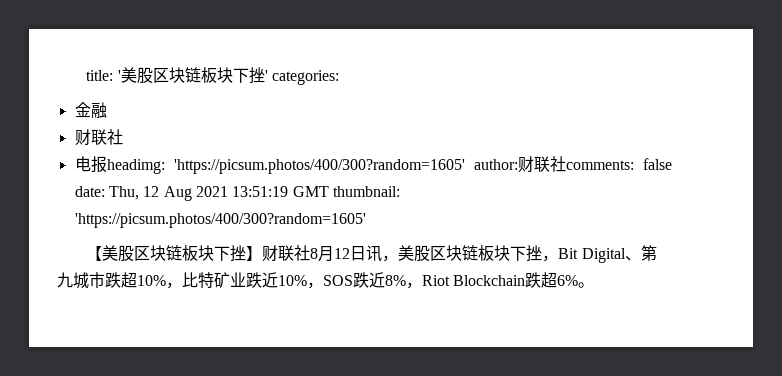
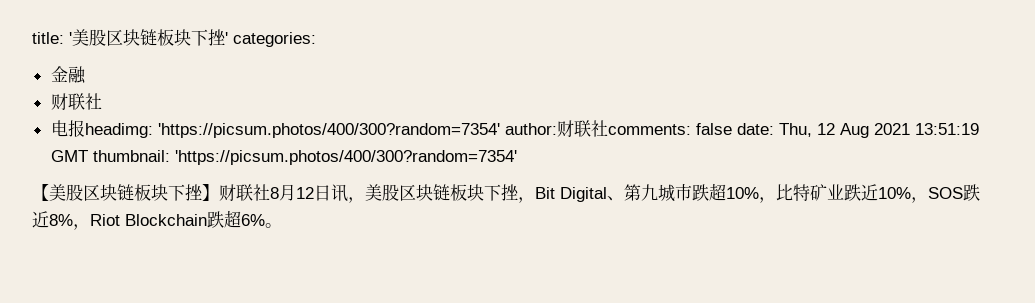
- 电报headimg: 'https://picsum.photos/400/300?random=1605' author:财联社comments: false date: Thu, 12 Aug 2021 13:51:19 GMT thumbnail: 'https://picsum.photos/400/300?random=1605'
+ 电报headimg: 'https://picsum.photos/400/300?random=7354' author:财联社comments: false date: Thu, 12 Aug 2021 13:51:19 GMT thumbnail: 'https://picsum.photos/400/300?random=7354'

